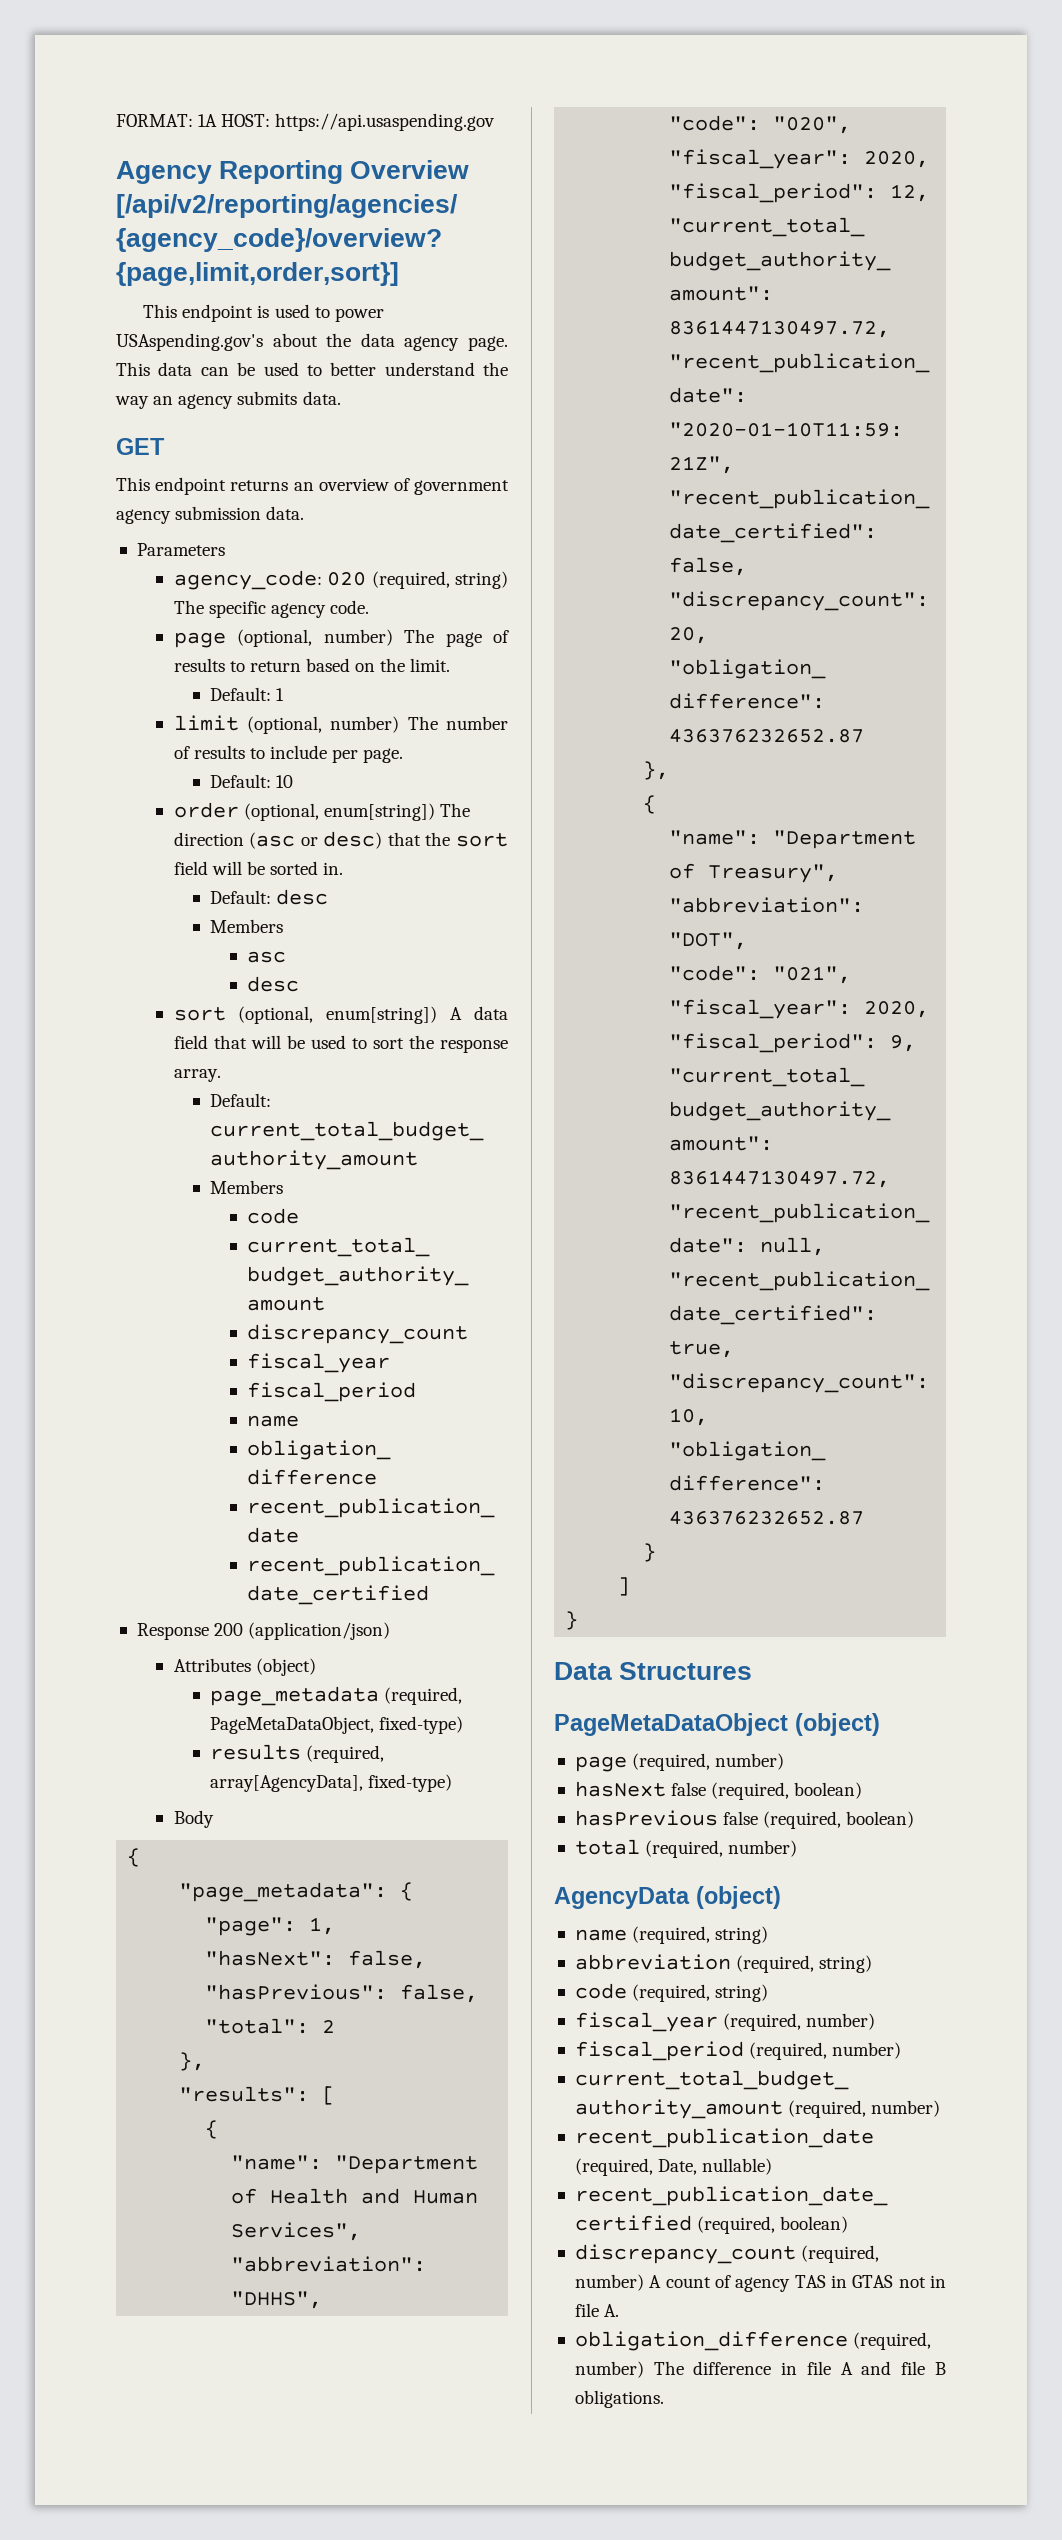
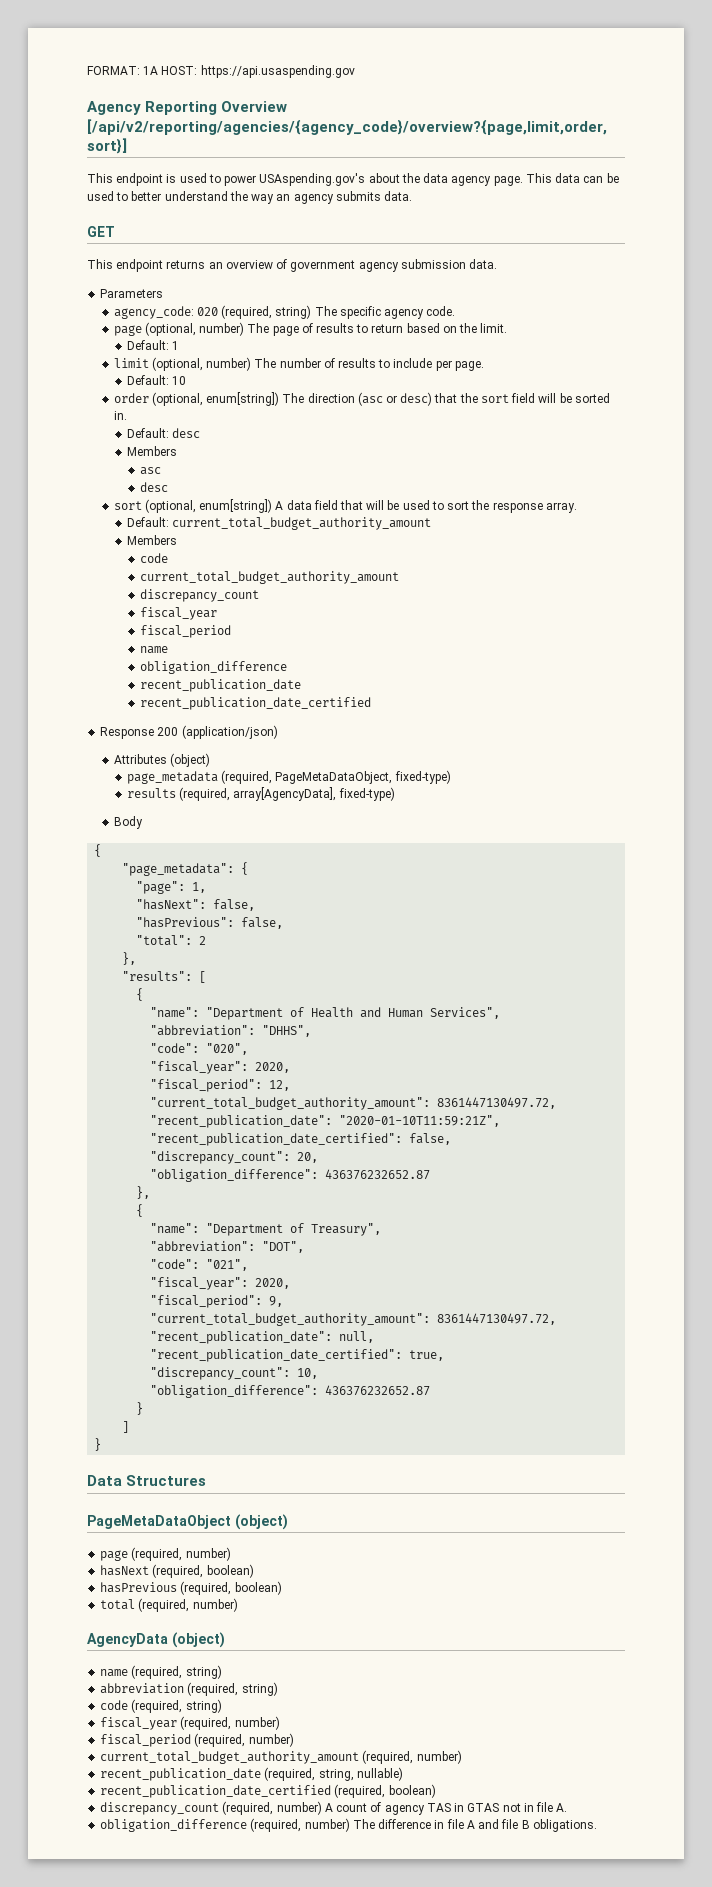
- hasNext false (required, boolean)
+ hasNext (required, boolean)
- hasPrevious false (required, boolean)
+ hasPrevious (required, boolean)
- recent_publication_date (required, Date, nullable)
+ recent_publication_date (required, string, nullable)

